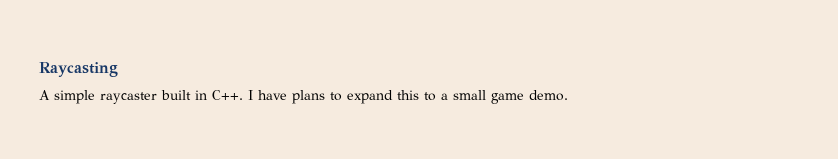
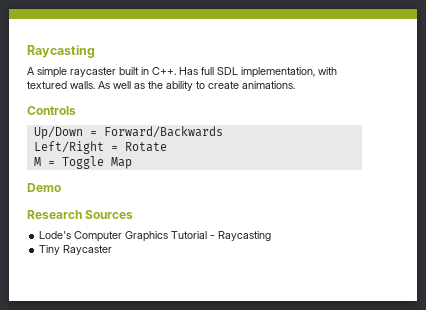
- A simple raycaster built in C++. I have plans to expand this to a small game demo.
+ A simple raycaster built in C++. Has full SDL implementation, with textured walls. As well as the ability to create animations.
+ Controls
+ Up/Down = Forward/Backwards
+ Left/Right = Rotate
+ M = Toggle Map
+ Demo
+ Research Sources
+ Lode's Computer Graphics Tutorial - Raycasting
+ Tiny Raycaster

